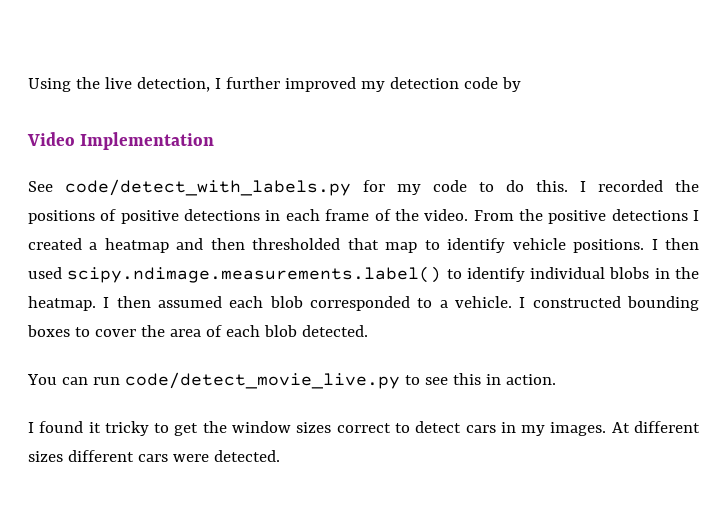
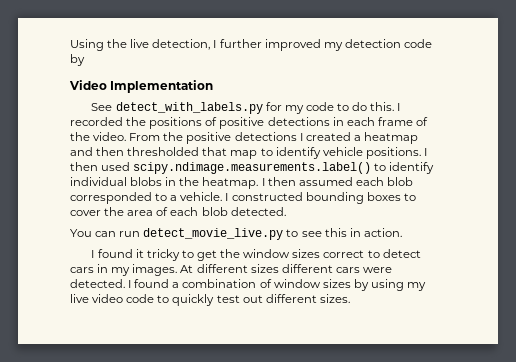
- See code/detect_with_labels.py for my code to do this.
+ See detect_with_labels.py for my code to do this.
- You can run code/detect_movie_live.py to see this in action.
+ You can run detect_movie_live.py to see this in action.
+ I found a combination of window sizes by using my live video code to quickly test out different sizes.

